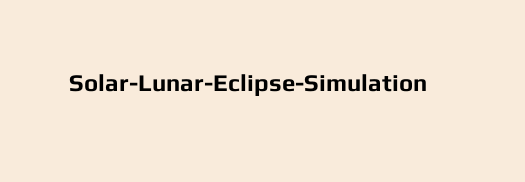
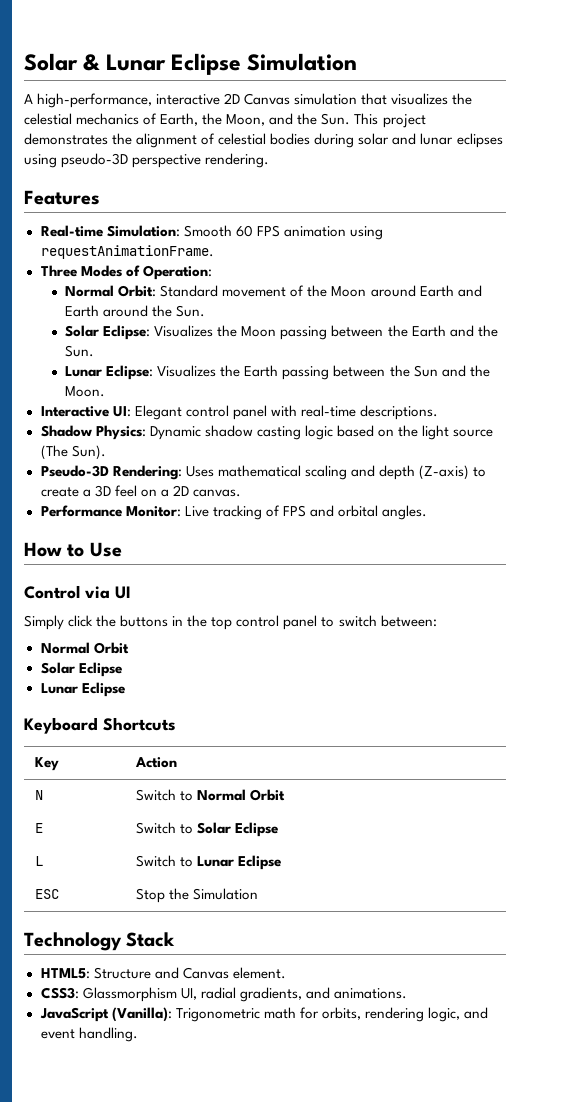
- Solar-Lunar-Eclipse-Simulation
+ Solar & Lunar Eclipse Simulation
+ A high-performance, interactive 2D Canvas simulation that visualizes the celestial mechanics of Earth, the Moon, and the Sun. This project demonstrates the alignment of celestial bodies during solar and lunar eclipses using pseudo-3D perspective rendering.
+ Features
+ Real-time Simulation: Smooth 60 FPS animation using requestAnimationFrame.
+ Three Modes of Operation:
+ Normal Orbit: Standard movement of the Moon around Earth and Earth around the Sun.
+ Solar Eclipse: Visualizes the Moon passing between the Earth and the Sun.
+ Lunar Eclipse: Visualizes the Earth passing between the Sun and the Moon.
+ Interactive UI: Elegant control panel with real-time descriptions.
+ Shadow Physics: Dynamic shadow casting logic based on the light source (The Sun).
+ Pseudo-3D Rendering: Uses mathematical scaling and depth (Z-axis) to create a 3D feel on a 2D canvas.
+ Performance Monitor: Live tracking of FPS and orbital angles.
+ How to Use
+ Control via UI
+ Simply click the buttons in the top control panel to switch between:
+ Normal Orbit
+ Solar Eclipse
+ Lunar Eclipse
+ Keyboard Shortcuts
+ Key | Action
+ N | Switch to Normal Orbit
+ E | Switch to Solar Eclipse
+ L | Switch to Lunar Eclipse
+ ESC | Stop the Simulation
+ Technology Stack
+ HTML5: Structure and Canvas element.
+ CSS3: Glassmorphism UI, radial gradients, and animations.
+ JavaScript (Vanilla): Trigonometric math for orbits, rendering logic, and event handling.

